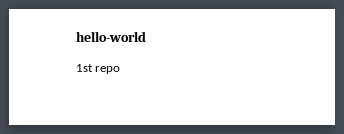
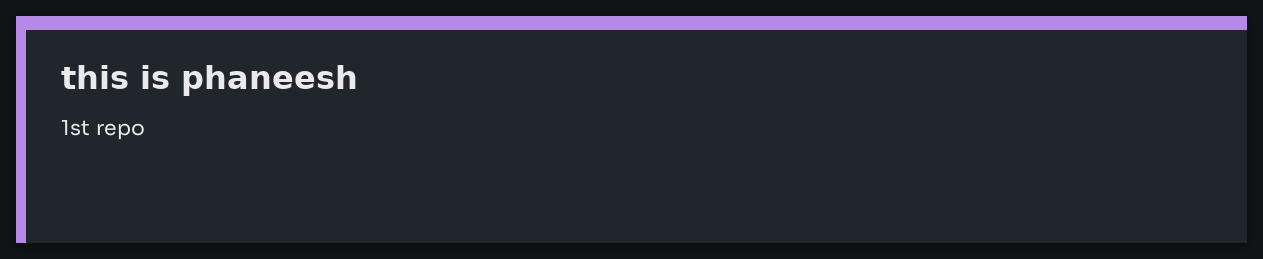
- hello-world
+ this is phaneesh

